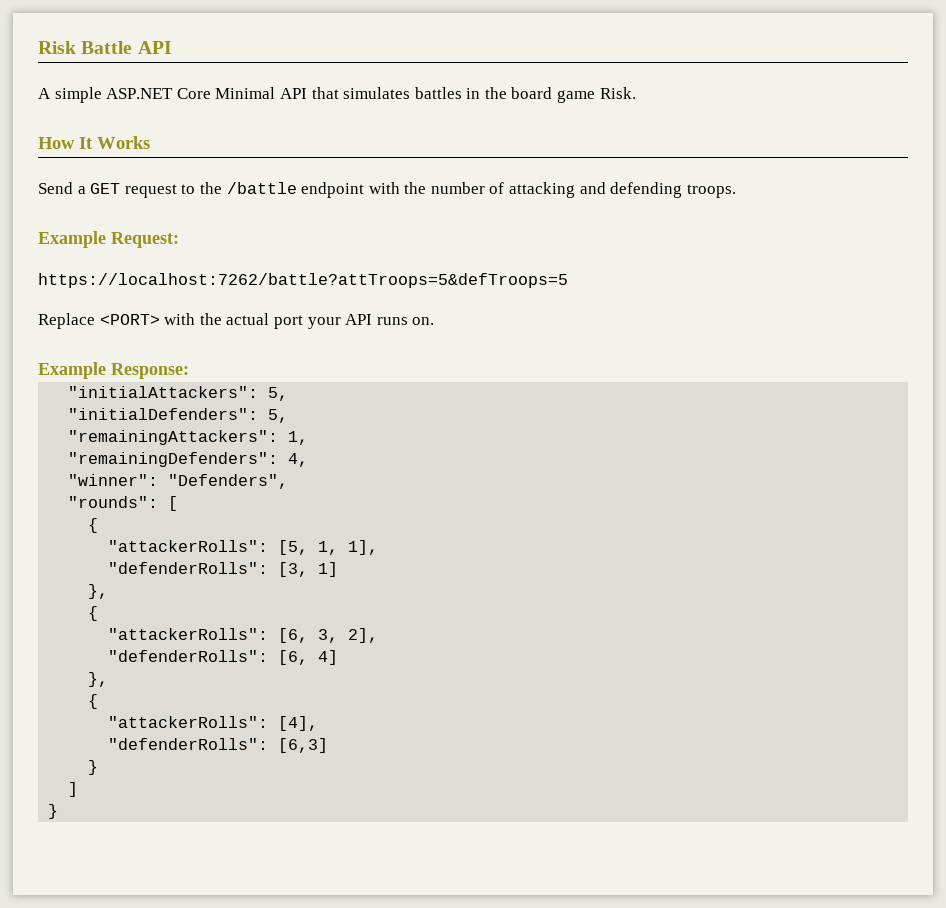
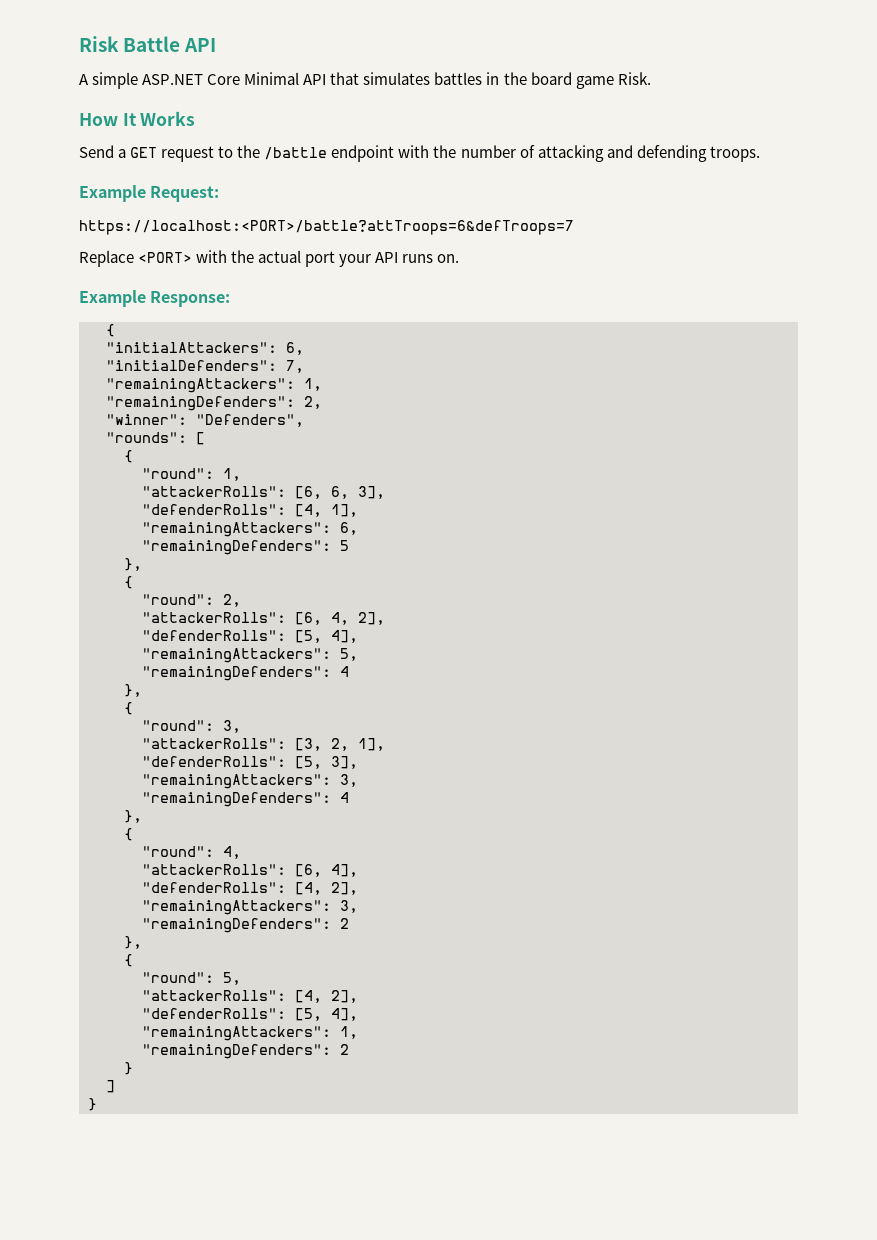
- https://localhost:7262/battle?attTroops=5&defTroops=5
+ https://localhost:<PORT>/battle?attTroops=6&defTroops=7
  Example Response:
+ {
- "initialAttackers": 5,
+ "initialAttackers": 6,
- "initialDefenders": 5,
+ "initialDefenders": 7,
  "remainingAttackers": 1,
- "remainingDefenders": 4,
+ "remainingDefenders": 2,
- "attackerRolls": [5, 1, 1],
- "defenderRolls": [3, 1]
+ "round": 1,
+ "attackerRolls": [6, 6, 3],
+ "defenderRolls": [4, 1],
+ "remainingAttackers": 6,
+ "remainingDefenders": 5
  },
  {
- "attackerRolls": [6, 3, 2],
- "defenderRolls": [6, 4]
+ "round": 2,
+ "attackerRolls": [6, 4, 2],
+ "defenderRolls": [5, 4],
+ "remainingAttackers": 5,
+ "remainingDefenders": 4
  },
  {
- "attackerRolls": [4],
- "defenderRolls": [6,3]
+ "round": 3,
+ "attackerRolls": [3, 2, 1],
+ "defenderRolls": [5, 3],
+ "remainingAttackers": 3,
+ "remainingDefenders": 4
+ },
+ {
+ "round": 4,
+ "attackerRolls": [6, 4],
+ "defenderRolls": [4, 2],
+ "remainingAttackers": 3,
+ "remainingDefenders": 2
+ },
+ {
+ "round": 5,
+ "attackerRolls": [4, 2],
+ "defenderRolls": [5, 4],
+ "remainingAttackers": 1,
+ "remainingDefenders": 2

